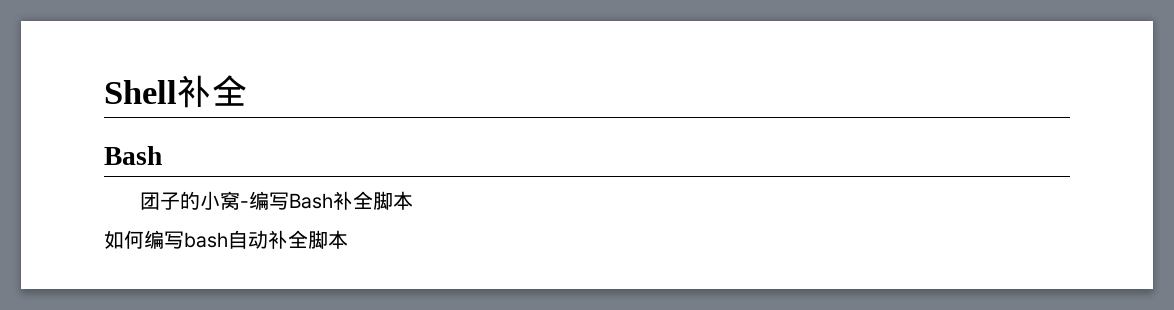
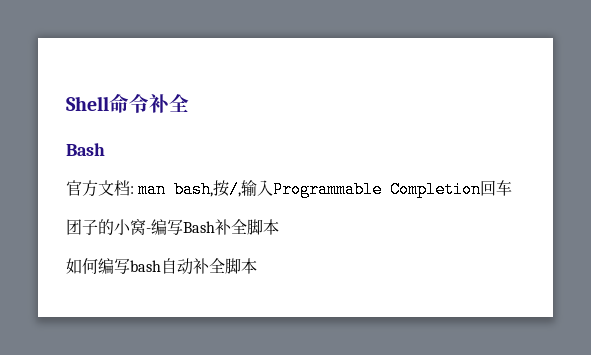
- Shell补全
+ Shell命令补全
+ 官方文档: man bash,按/,输入Programmable Completion回车

